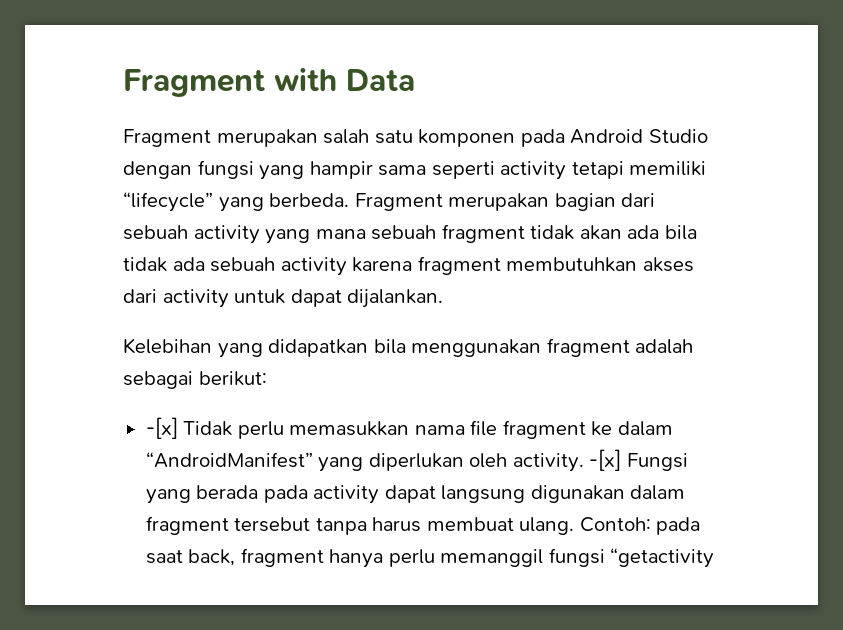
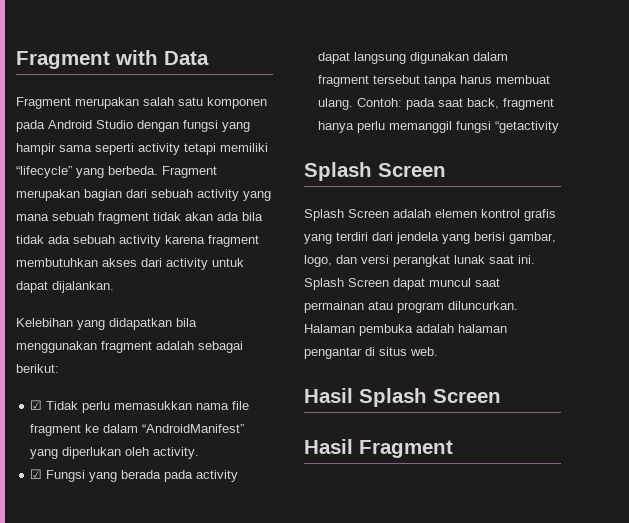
- -[x] Tidak perlu memasukkan nama file fragment ke dalam “AndroidManifest” yang diperlukan oleh activity. -[x] Fungsi yang berada pada activity dapat langsung digunakan dalam fragment tersebut tanpa harus membuat ulang.
+ ☑ Tidak perlu memasukkan nama file fragment ke dalam “AndroidManifest” yang diperlukan oleh activity.
+ ☑ Fungsi yang berada pada activity dapat langsung digunakan dalam fragment tersebut tanpa harus membuat ulang.
  Contoh: pada saat back, fragment hanya perlu memanggil fungsi “getactivity
+ Splash Screen
+ Splash Screen adalah elemen kontrol grafis yang terdiri dari jendela yang berisi gambar, logo, dan versi perangkat lunak saat ini. Splash Screen dapat muncul saat permainan atau program diluncurkan. Halaman pembuka adalah halaman pengantar di situs web.
+ Hasil Splash Screen
+ Hasil Fragment

